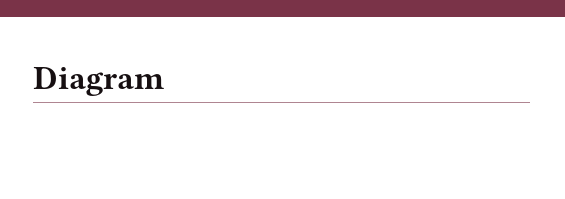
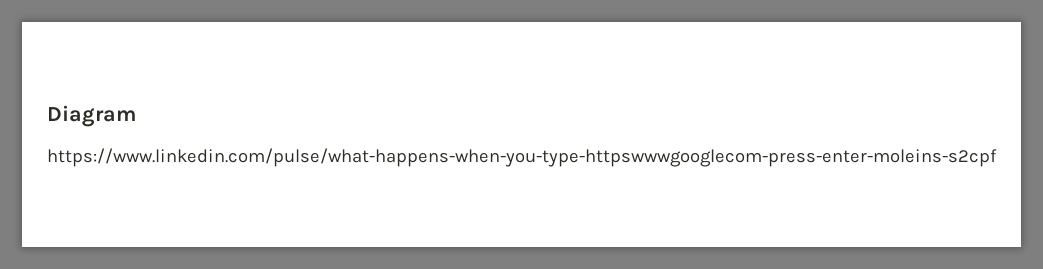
+ https://www.linkedin.com/pulse/what-happens-when-you-type-httpswwwgooglecom-press-enter-moleins-s2cpf

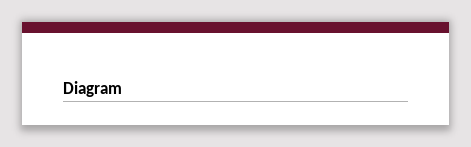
- https://www.linkedin.com/pulse/what-happens-when-you-type-httpswwwgooglecom-press-enter-moleins-s2cpf

